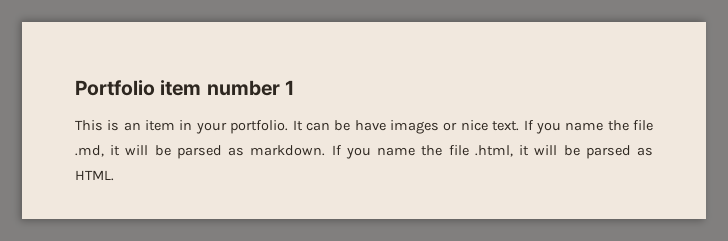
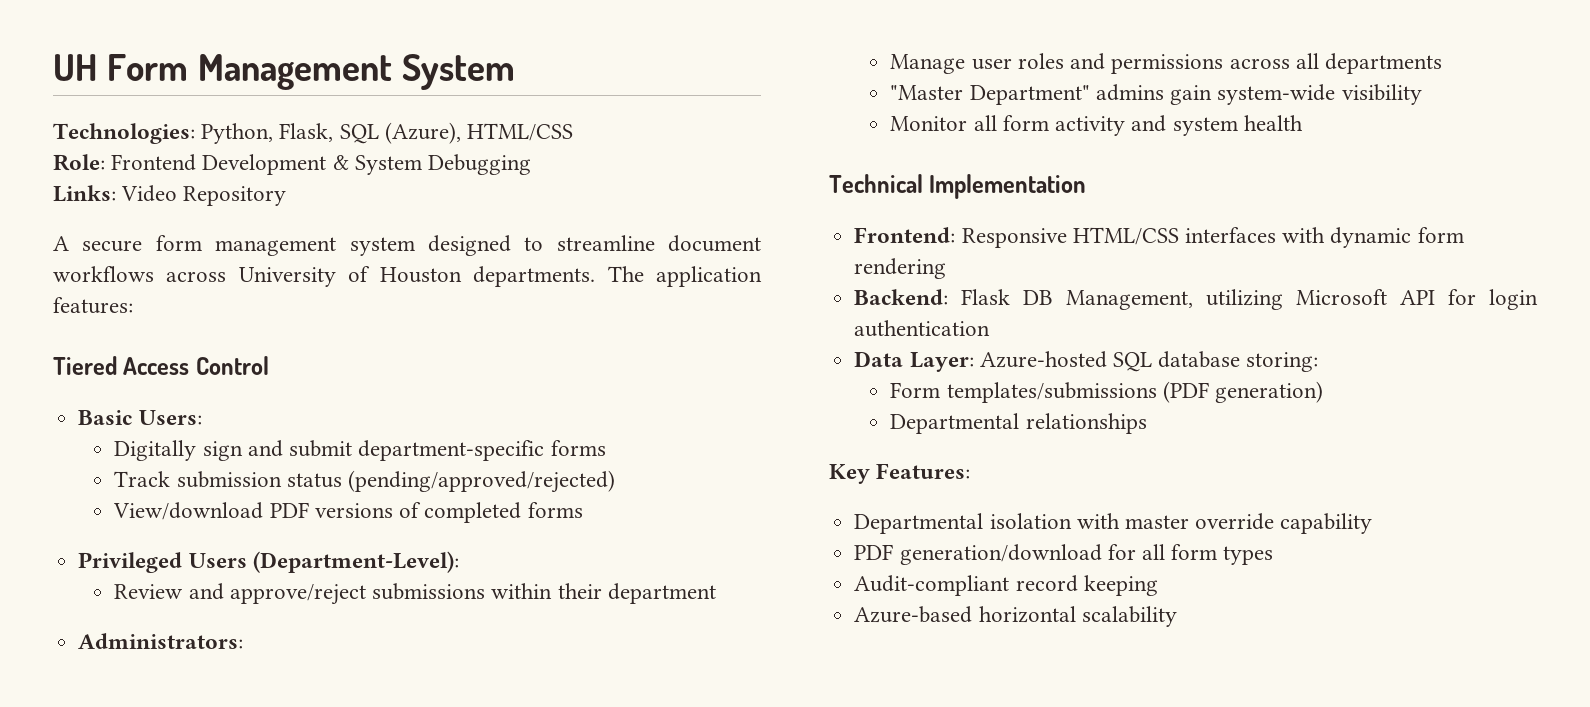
- Portfolio item number 1
- This is an item in your portfolio. It can be have images or nice text. If you name the file .md, it will be parsed as markdown. If you name the file .html, it will be parsed as HTML.
+ UH Form Management System
+ Technologies: Python, Flask, SQL (Azure), HTML/CSS
+ Role: Frontend Development & System Debugging
+ Links: Video Repository
+ A secure form management system designed to streamline document workflows across University of Houston departments. The application features:
+ Tiered Access Control
+ Basic Users:
+ Digitally sign and submit department-specific forms
+ Track submission status (pending/approved/rejected)
+ View/download PDF versions of completed forms
+ Privileged Users (Department-Level):
+ Review and approve/reject submissions within their department
+ Administrators:
+ Manage user roles and permissions across all departments
+ "Master Department" admins gain system-wide visibility
+ Monitor all form activity and system health
+ Technical Implementation
+ Frontend: Responsive HTML/CSS interfaces with dynamic form rendering
+ Backend: Flask DB Management, utilizing Microsoft API for login authentication
+ Data Layer: Azure-hosted SQL database storing:
+ Form templates/submissions (PDF generation)
+ Departmental relationships
+ Key Features:
+ Departmental isolation with master override capability
+ PDF generation/download for all form types
+ Audit-compliant record keeping
+ Azure-based horizontal scalability

